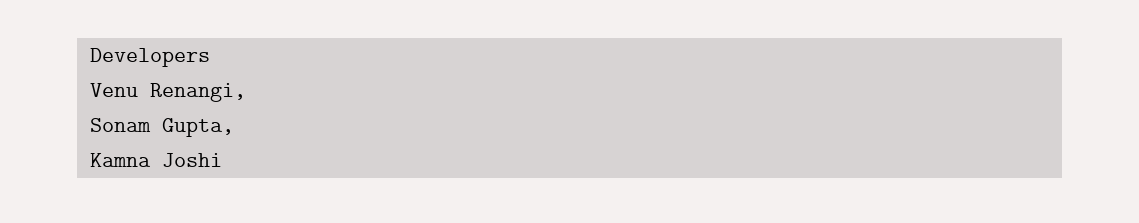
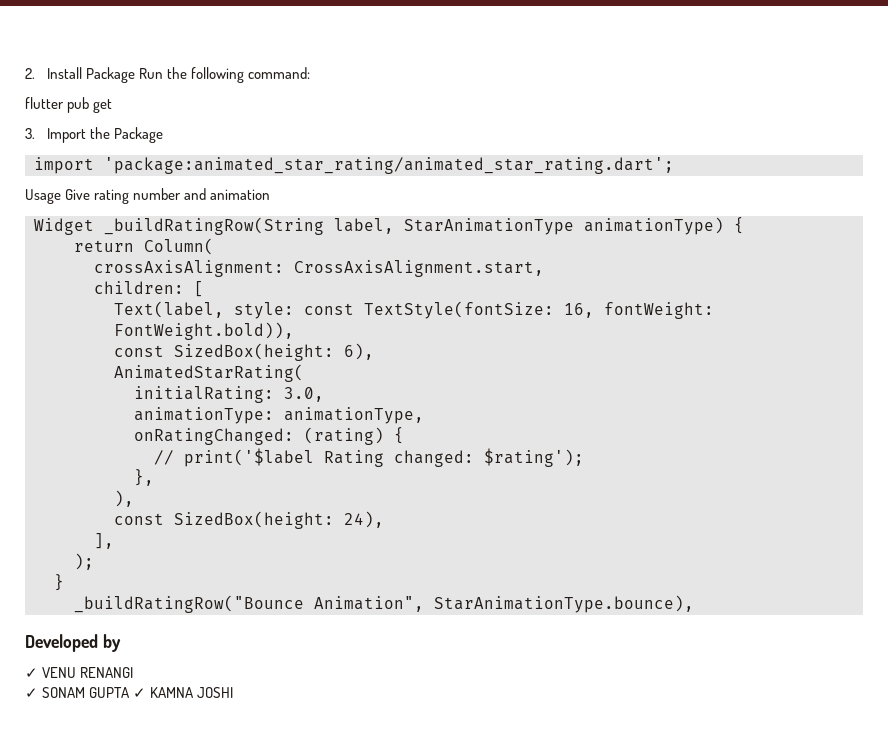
- Developers
- Venu Renangi,
- Sonam Gupta,
- Kamna Joshi
+ 2. Install Package Run the following command:
+ flutter pub get
+ 3. Import the Package
+ import 'package:animated_star_rating/animated_star_rating.dart';
+ Usage Give rating number and animation
+ Widget _buildRatingRow(String label, StarAnimationType animationType) {
+ return Column(
+ crossAxisAlignment: CrossAxisAlignment.start,
+ children: [
+ Text(label, style: const TextStyle(fontSize: 16, fontWeight: FontWeight.bold)),
+ const SizedBox(height: 6),
+ AnimatedStarRating(
+ initialRating: 3.0,
+ animationType: animationType,
+ onRatingChanged: (rating) {
+ // print('$label Rating changed: $rating');
+ },
+ ),
+ const SizedBox(height: 24),
+ ],
+ );
+ }
+ _buildRatingRow("Bounce Animation", StarAnimationType.bounce),
+ Developed by
+ ✓ VENU RENANGI
+ ✓ SONAM GUPTA ✓ KAMNA JOSHI

